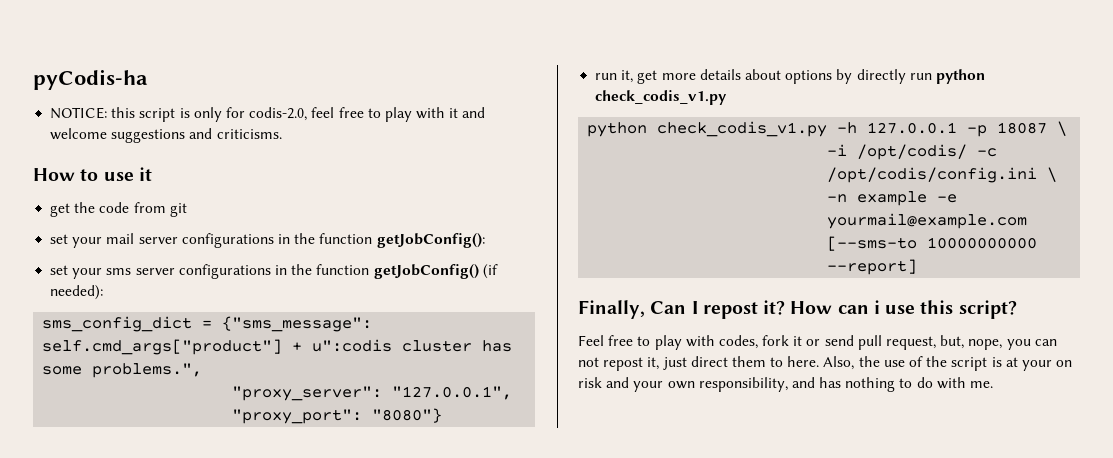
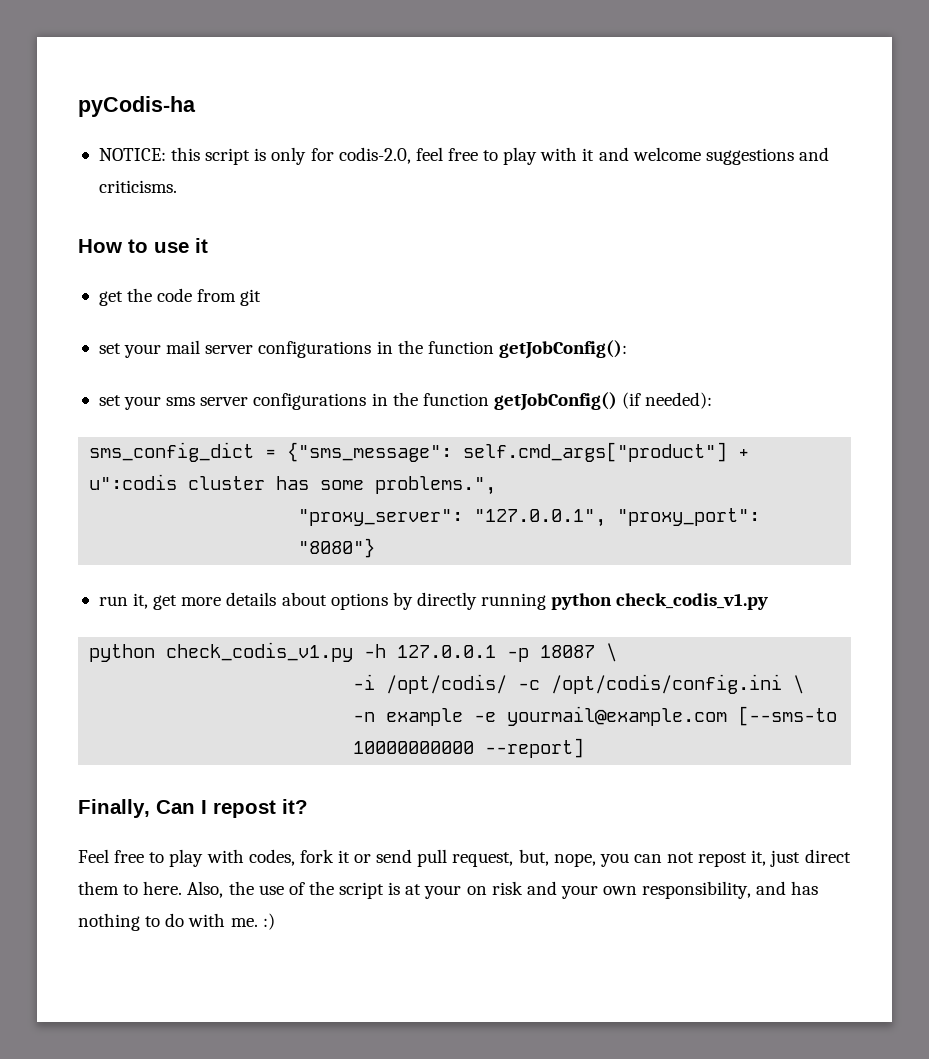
- run it, get more details about options by directly run python check_codis_v1.py
+ run it, get more details about options by directly running python check_codis_v1.py
- How can i use this script?
- Also, the use of the script is at your on risk and your own responsibility, and has nothing to do with me.
+ Also, the use of the script is at your on risk and your own responsibility, and has nothing to do with me. :)

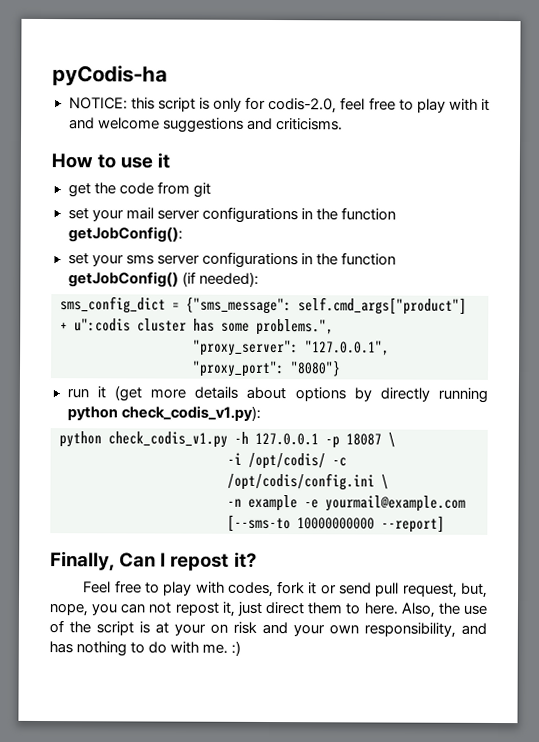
- run it, get more details about options by directly running python check_codis_v1.py
+ run it (get more details about options by directly running python check_codis_v1.py):

